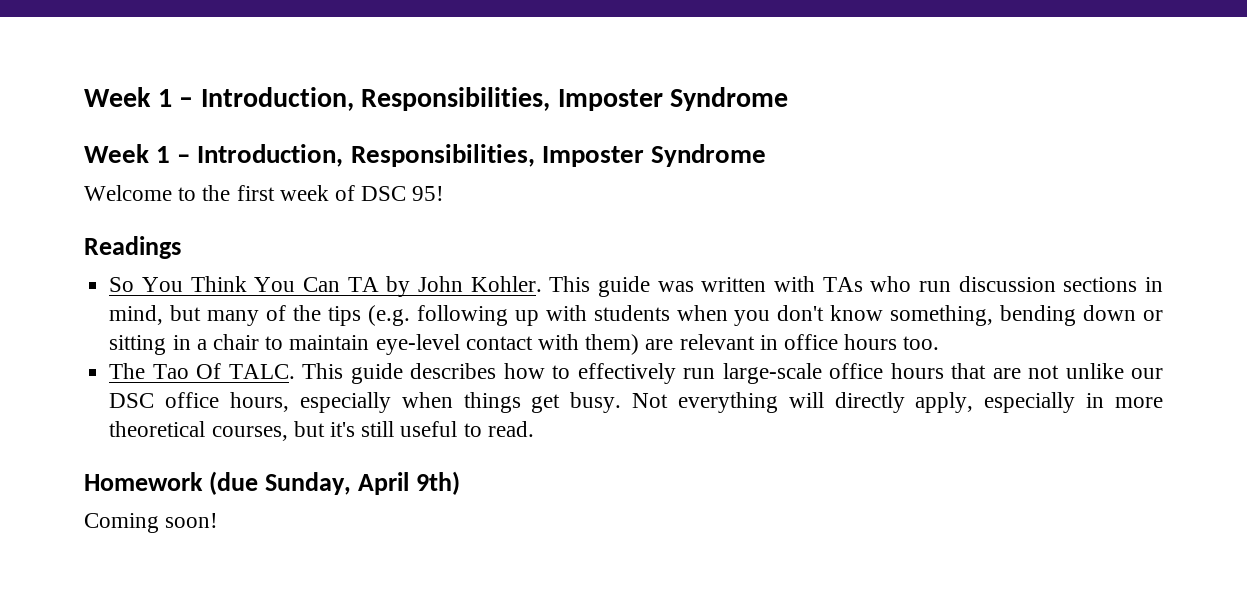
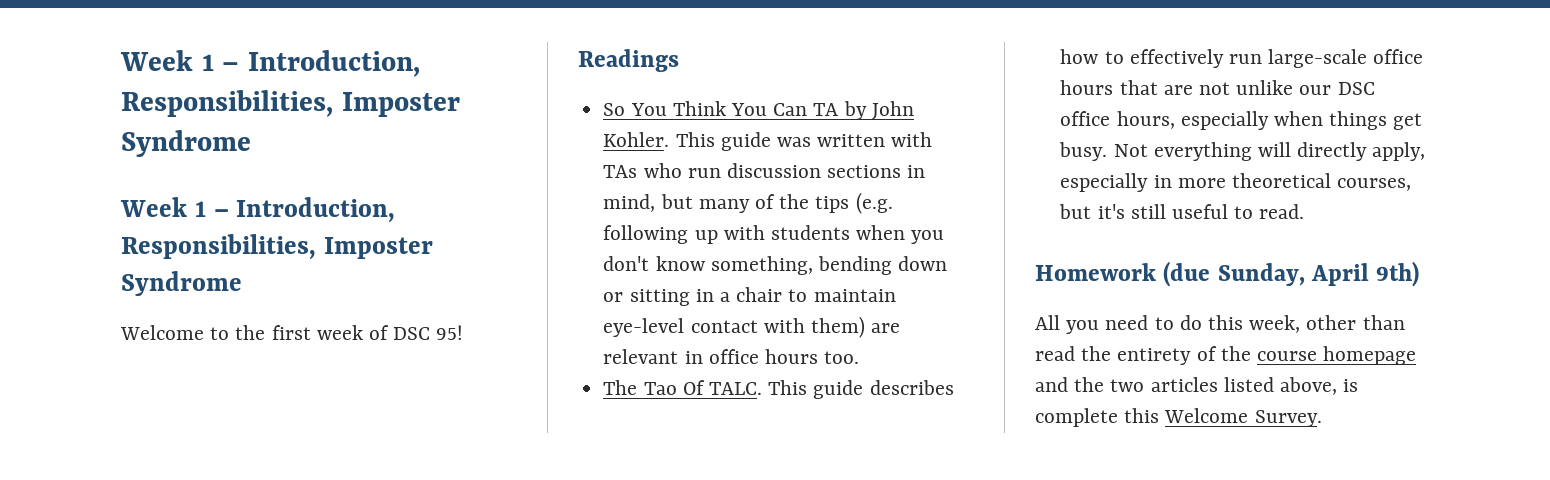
- Coming soon!
+ All you need to do this week, other than read the entirety of the course homepage and the two articles listed above, is complete this Welcome Survey.

